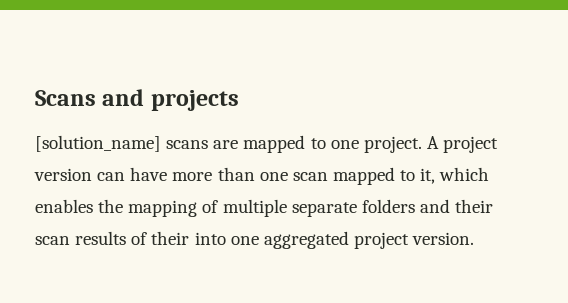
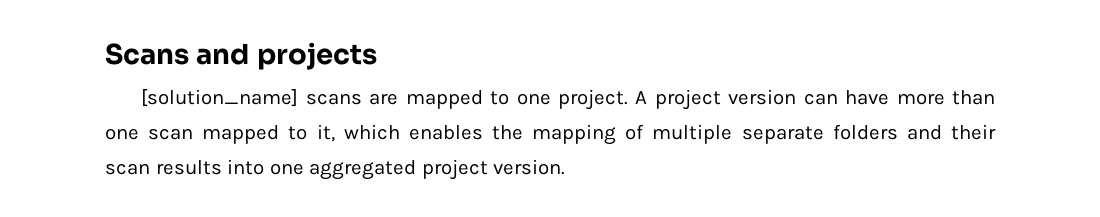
- A project version can have more than one scan mapped to it, which enables the mapping of multiple separate folders and their scan results of their into one aggregated project version.
+ A project version can have more than one scan mapped to it, which enables the mapping of multiple separate folders and their scan results into one aggregated project version.

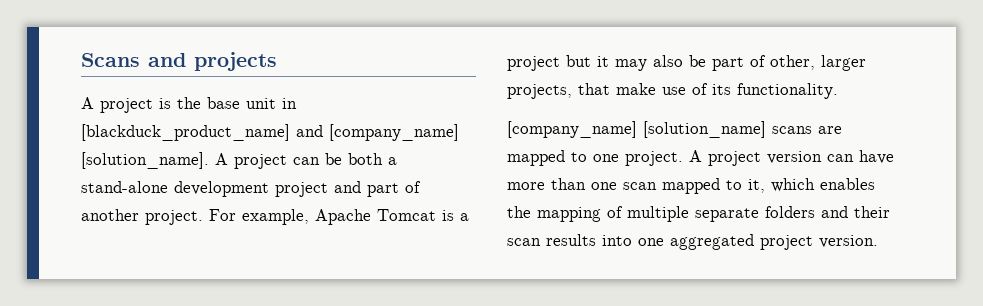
- [solution_name] scans are mapped to one project.
+ A project is the base unit in [blackduck_product_name] and [company_name] [solution_name]. A project can be both a stand-alone development project and part of another project. For example, Apache Tomcat is a project but it may also be part of other, larger projects, that make use of its functionality.
+ [company_name] [solution_name] scans are mapped to one project.

